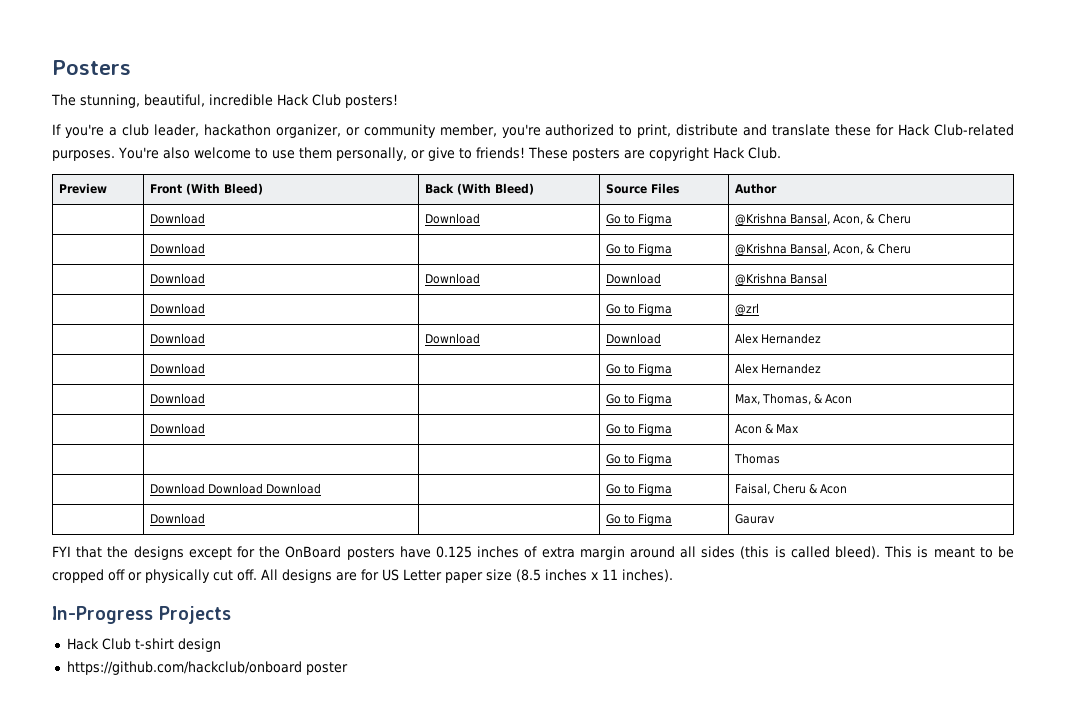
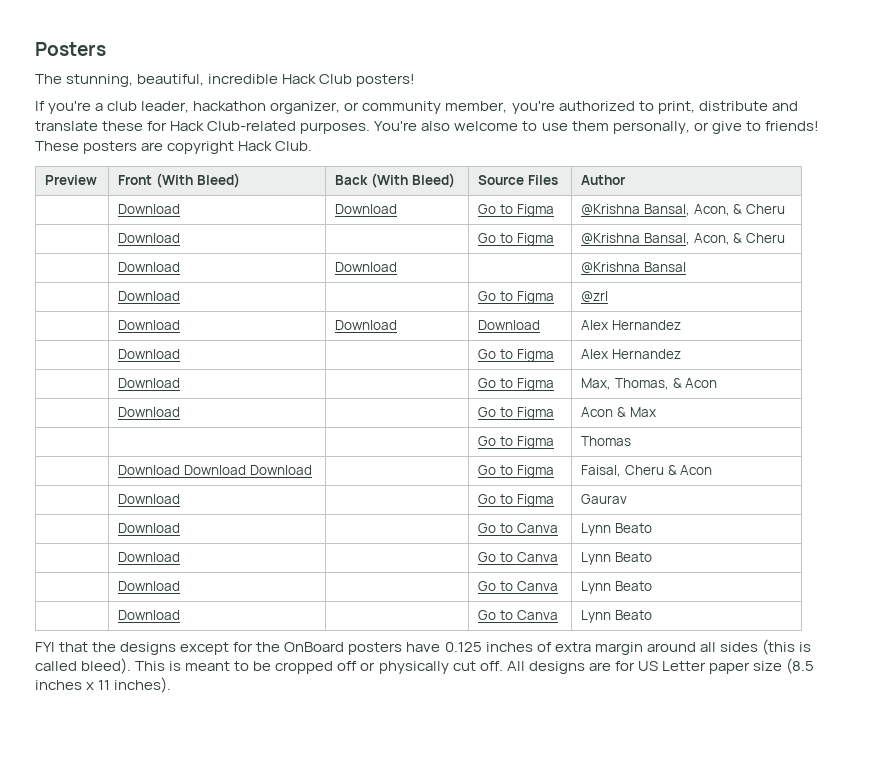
- | Download | Download | Download | @Krishna Bansal
+ | Download | Download | | @Krishna Bansal
  | Download | | Go to Figma | Gaurav
+ | Download | | Go to Canva | Lynn Beato
+ | Download | | Go to Canva | Lynn Beato
+ | Download | | Go to Canva | Lynn Beato
+ | Download | | Go to Canva | Lynn Beato
- In-Progress Projects
- Hack Club t-shirt design
- https://github.com/hackclub/onboard poster

